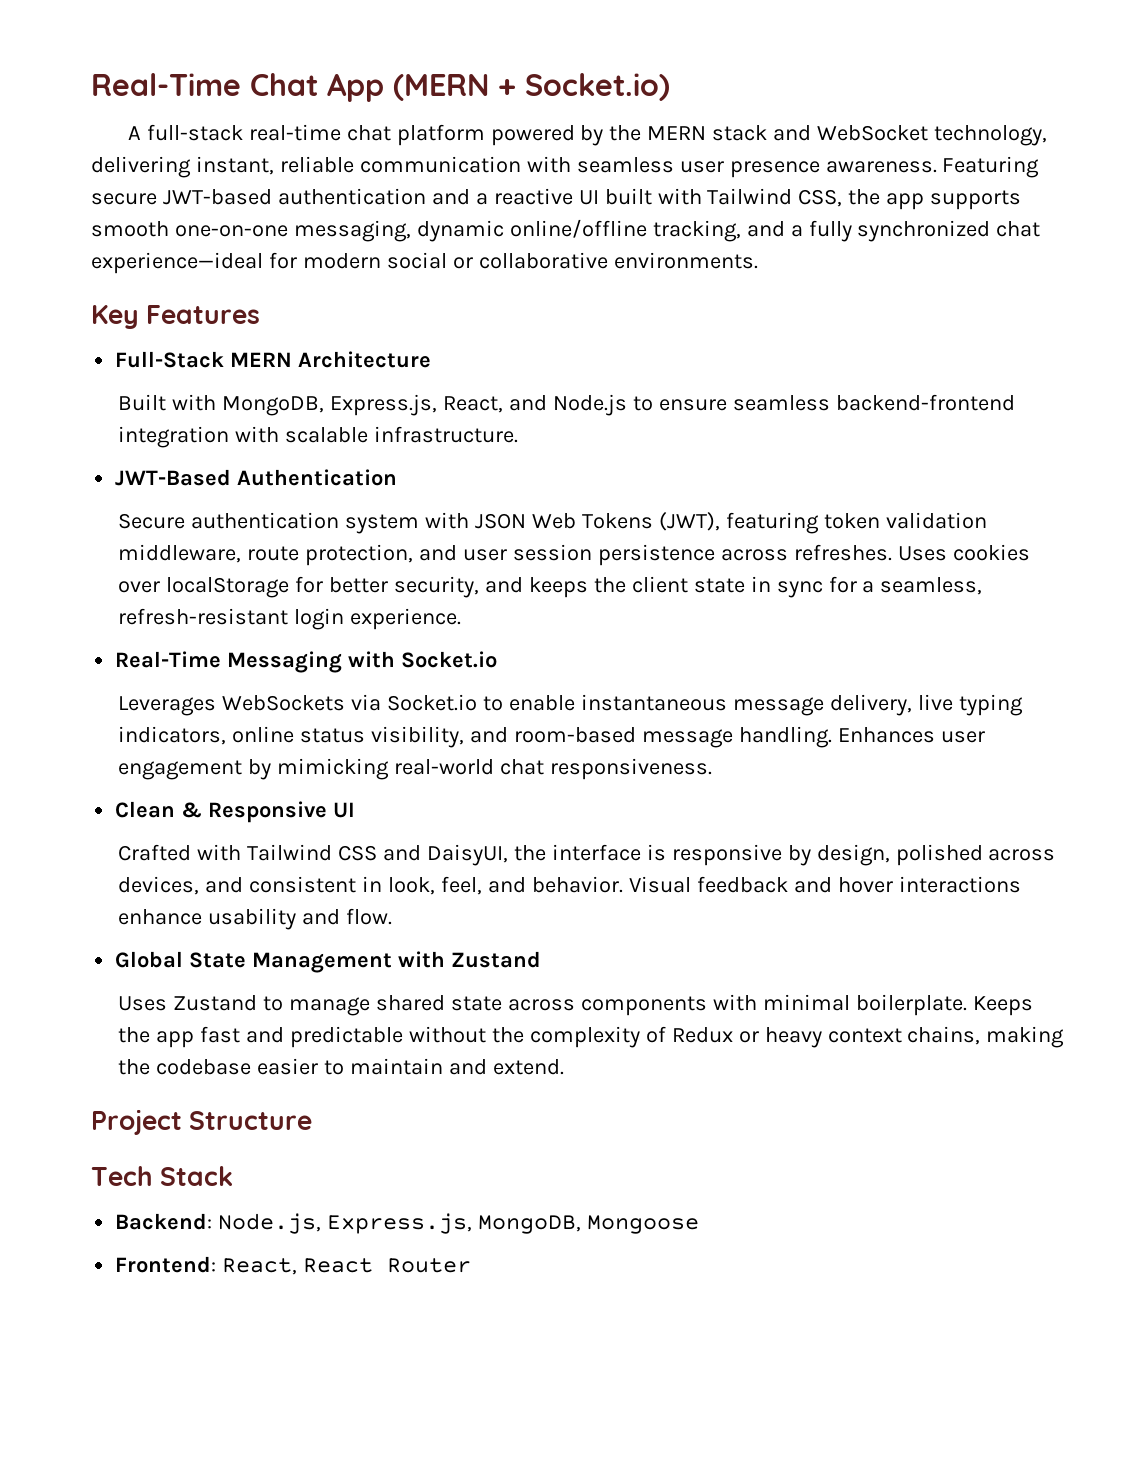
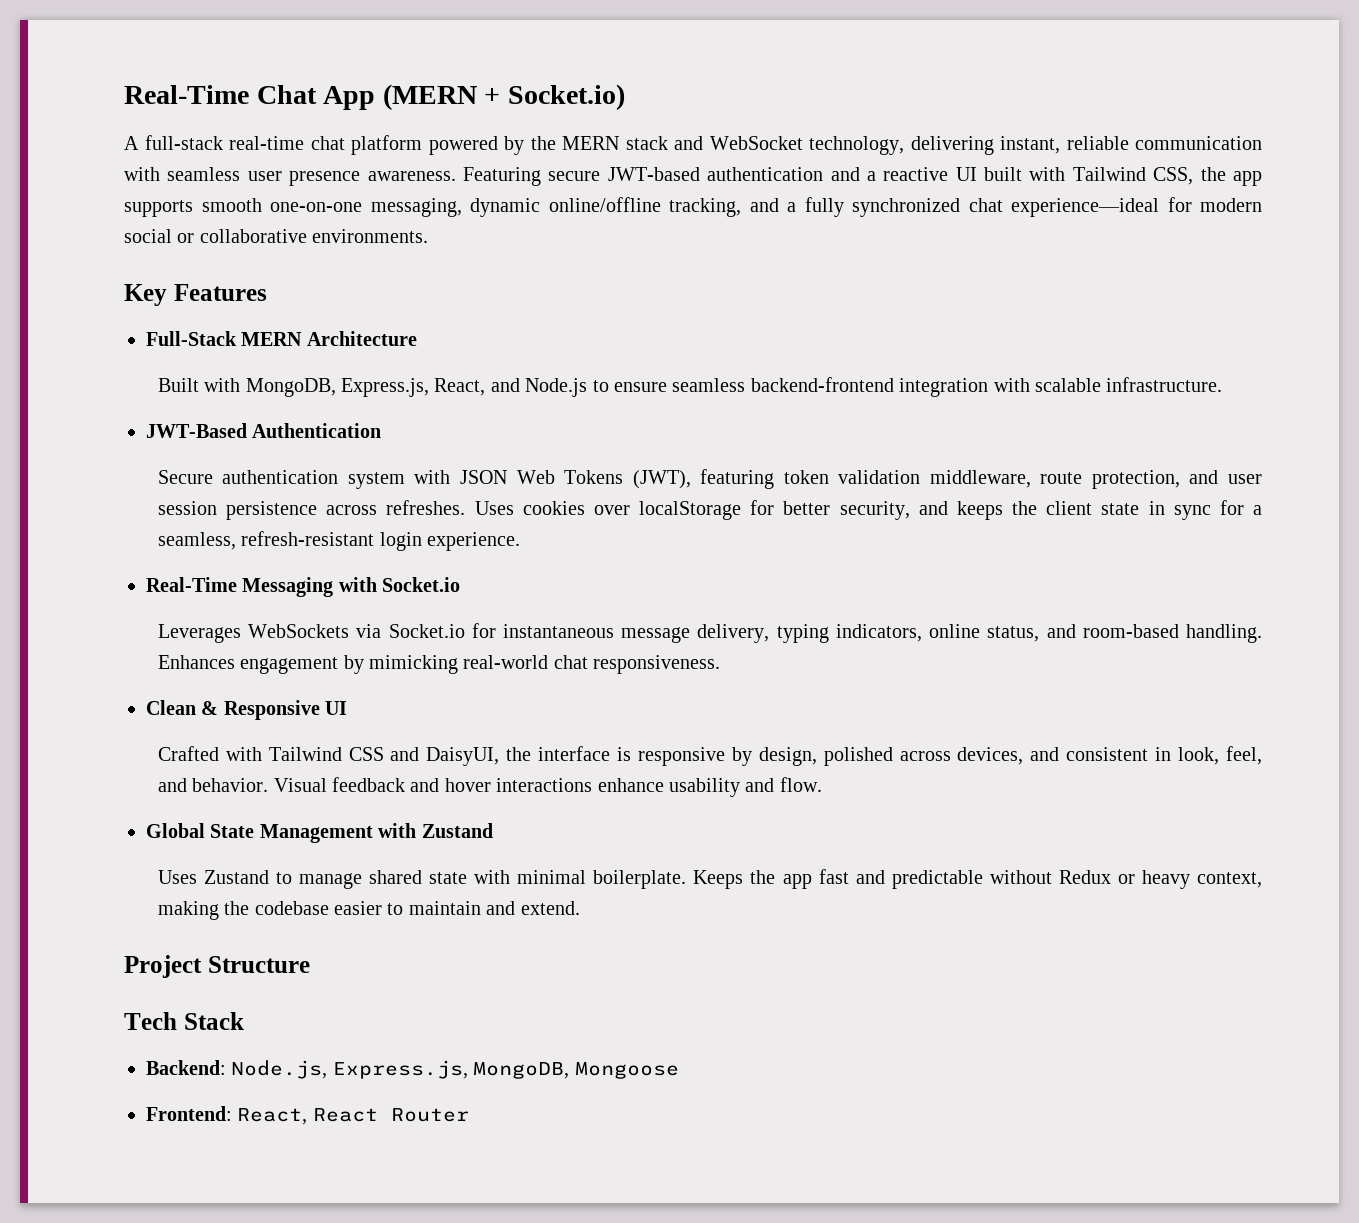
- Leverages WebSockets via Socket.io to enable instantaneous message delivery, live typing indicators, online status visibility, and room-based message handling.
+ Leverages WebSockets via Socket.io for instantaneous message delivery, typing indicators, online status, and room-based handling.
- Enhances user engagement by mimicking real-world chat responsiveness.
+ Enhances engagement by mimicking real-world chat responsiveness.
- Uses Zustand to manage shared state across components with minimal boilerplate.
+ Uses Zustand to manage shared state with minimal boilerplate.
- Keeps the app fast and predictable without the complexity of Redux or heavy context chains, making the codebase easier to maintain and extend.
+ Keeps the app fast and predictable without Redux or heavy context, making the codebase easier to maintain and extend.

